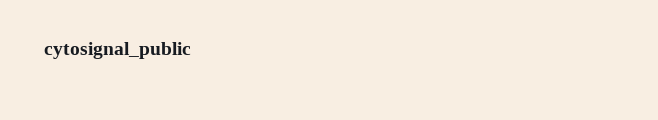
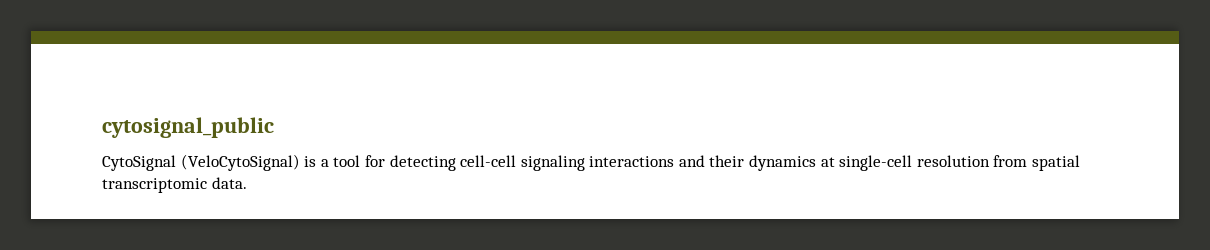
+ CytoSignal (VeloCytoSignal) is a tool for detecting cell-cell signaling interactions and their dynamics at single-cell resolution from spatial transcriptomic data.

